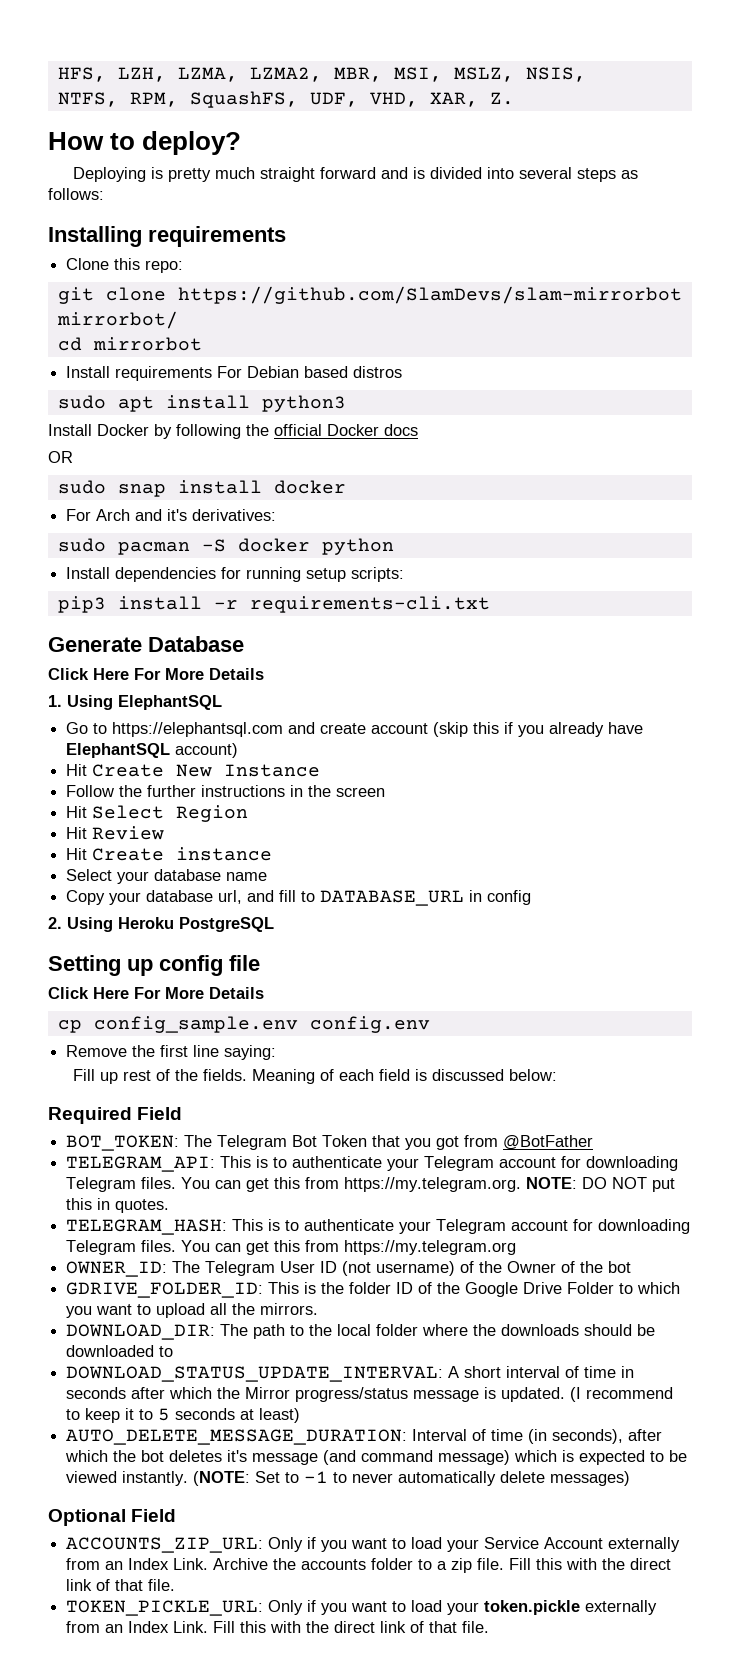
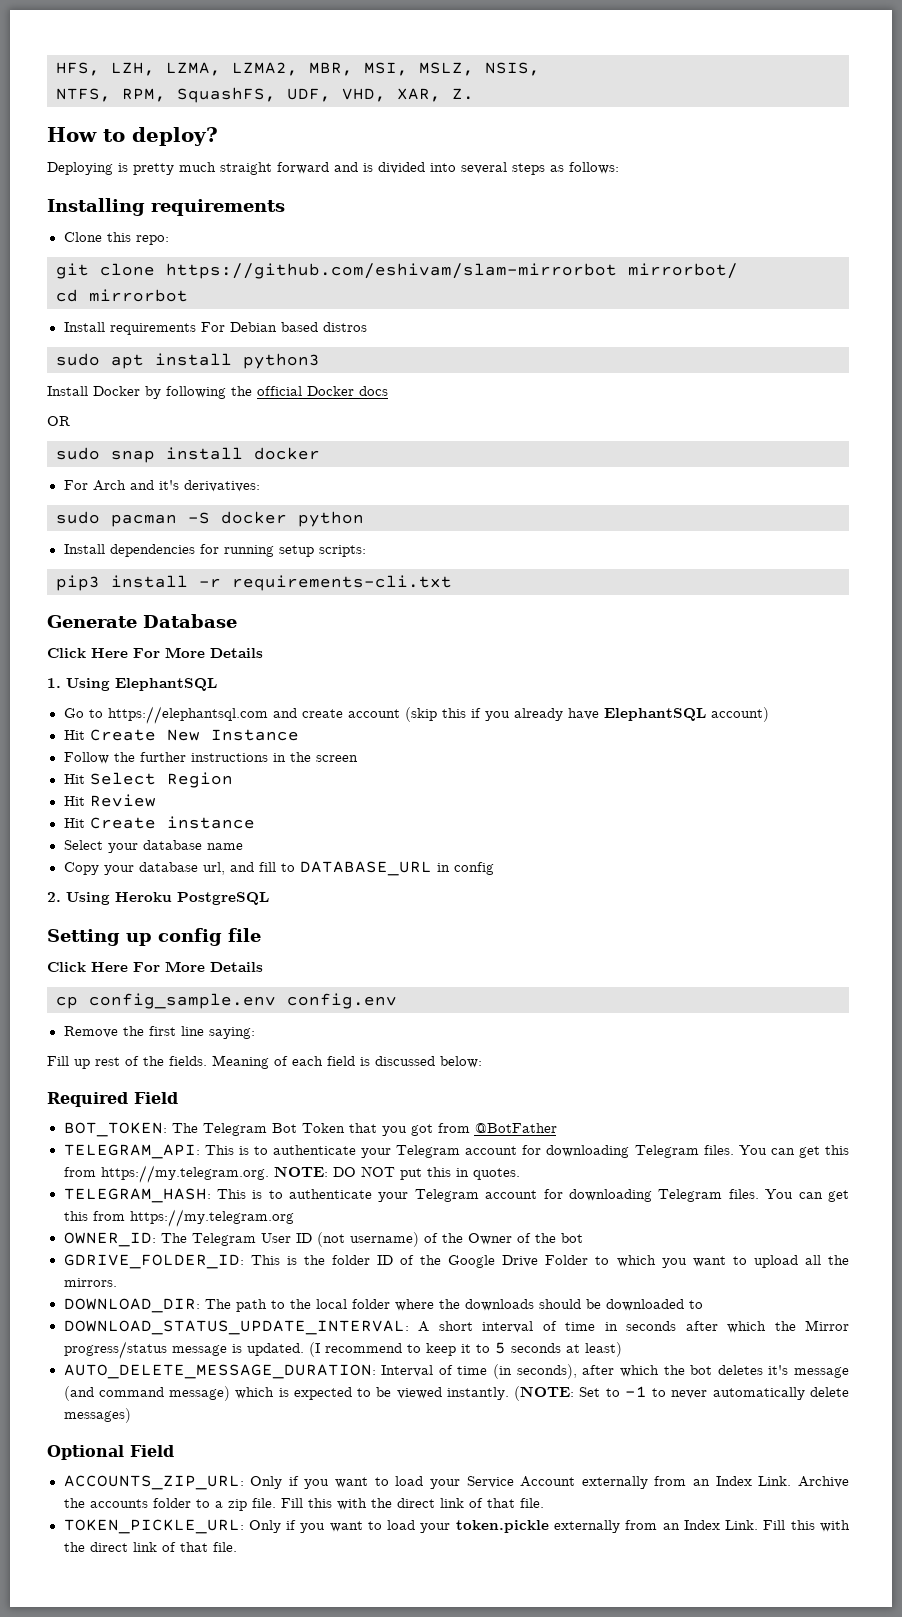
- git clone https://github.com/SlamDevs/slam-mirrorbot mirrorbot/
+ git clone https://github.com/eshivam/slam-mirrorbot mirrorbot/

